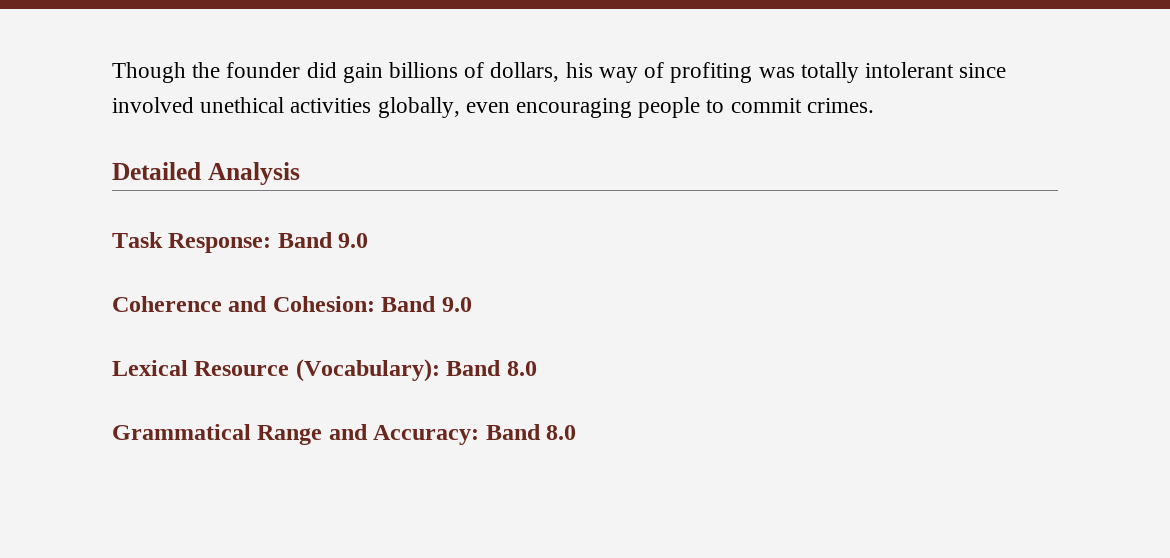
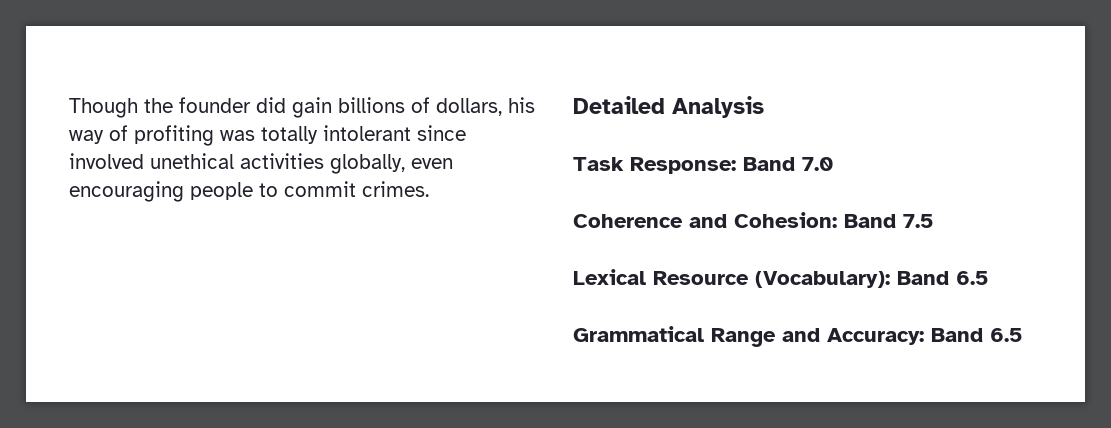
- Task Response: Band 9.0
+ Task Response: Band 7.0
- Coherence and Cohesion: Band 9.0
+ Coherence and Cohesion: Band 7.5
- Lexical Resource (Vocabulary): Band 8.0
+ Lexical Resource (Vocabulary): Band 6.5
- Grammatical Range and Accuracy: Band 8.0
+ Grammatical Range and Accuracy: Band 6.5

